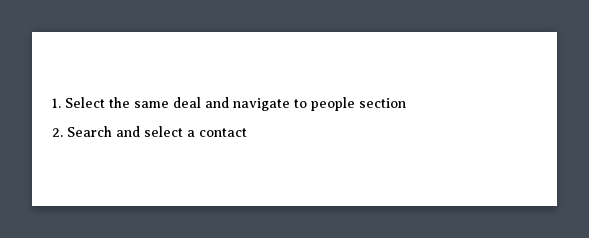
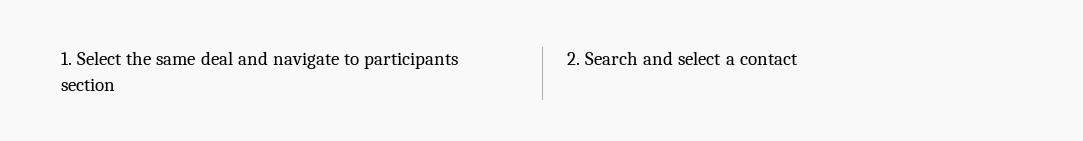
- 1. Select the same deal and navigate to people section
+ 1. Select the same deal and navigate to participants section

